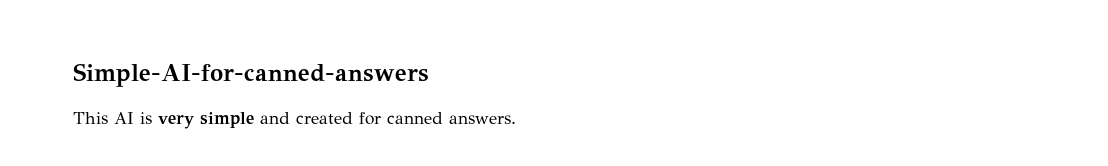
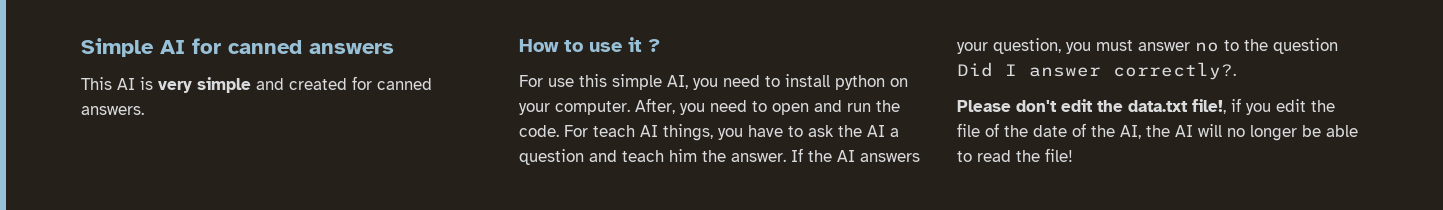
- Simple-AI-for-canned-answers
+ Simple AI for canned answers
+ How to use it ?
+ For use this simple AI, you need to install python on your computer. After, you need to open and run the code. For teach AI things, you have to ask the AI a question and teach him the answer. If the AI answers your question, you must answer no to the question Did I answer correctly?.
+ Please don't edit the data.txt file!, if you edit the file of the date of the AI, the AI will no longer be able to read the file!

